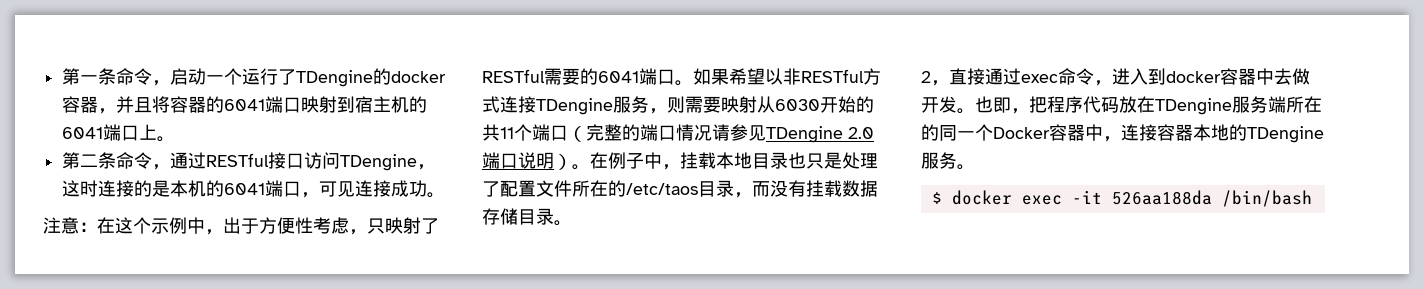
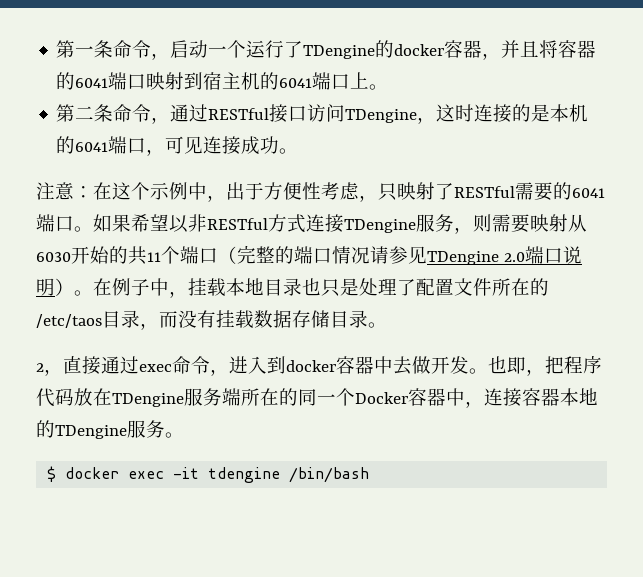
- $ docker exec -it 526aa188da /bin/bash
+ $ docker exec -it tdengine /bin/bash

